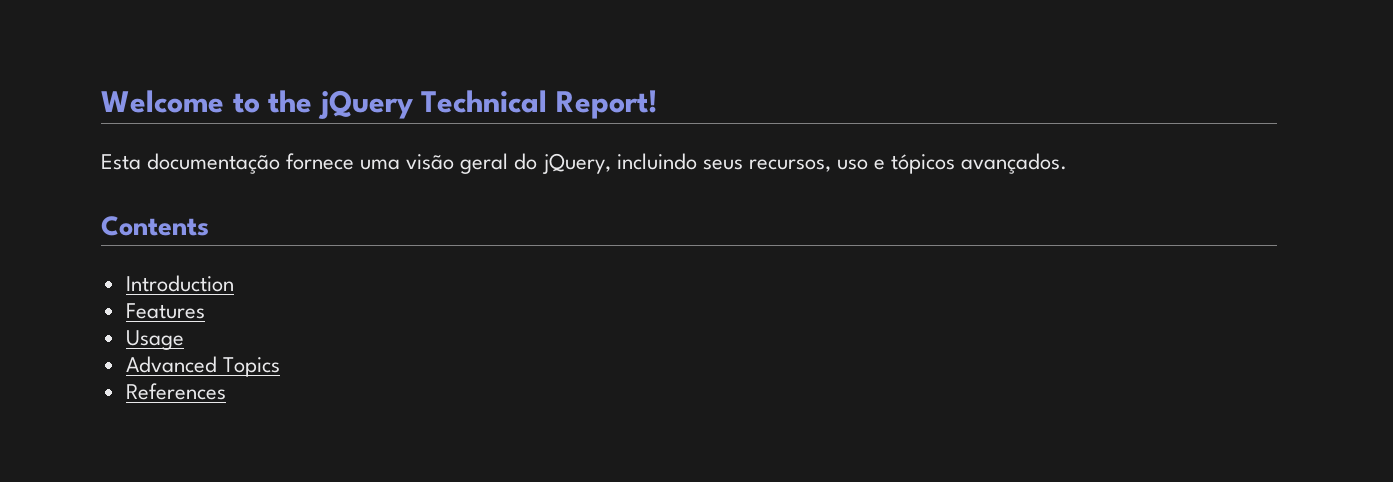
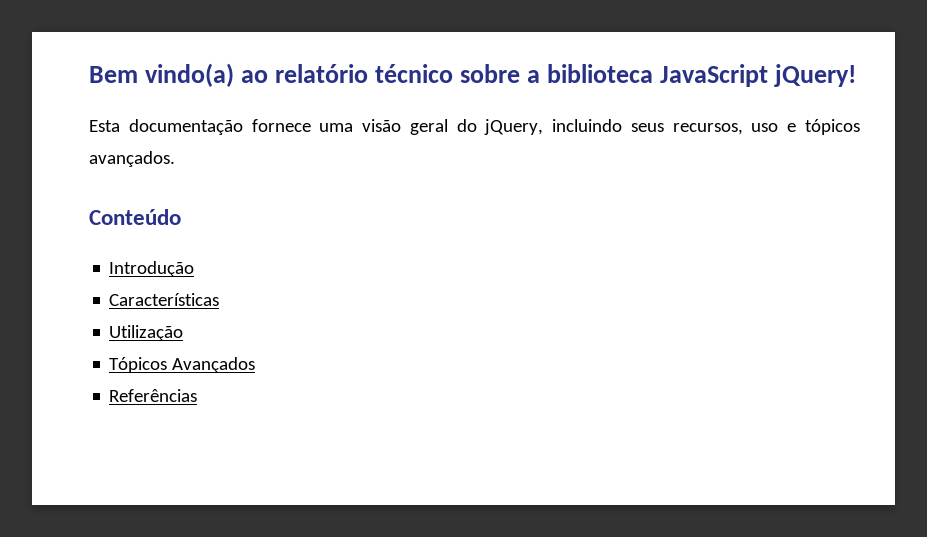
- Welcome to the jQuery Technical Report!
+ Bem vindo(a) ao relatório técnico sobre a biblioteca JavaScript jQuery!
- Contents
- Introduction
- Features
- Usage
- Advanced Topics
- References
+ Conteúdo
+ Introdução
+ Características
+ Utilização
+ Tópicos Avançados
+ Referências

